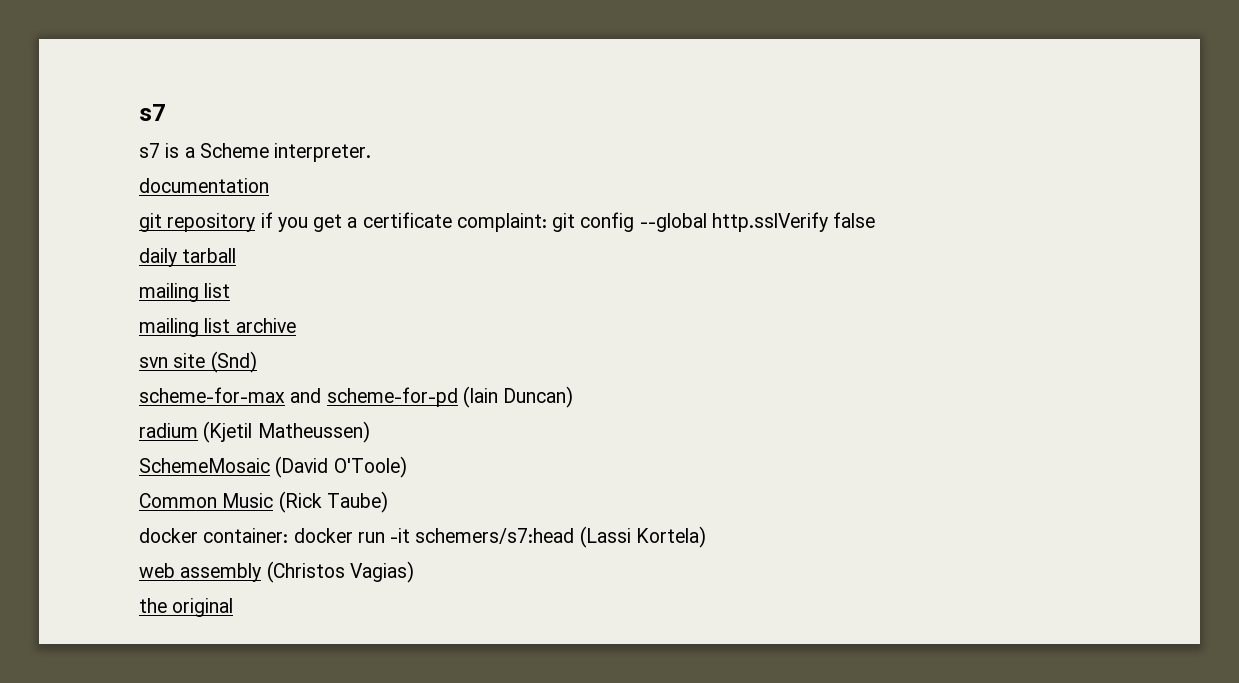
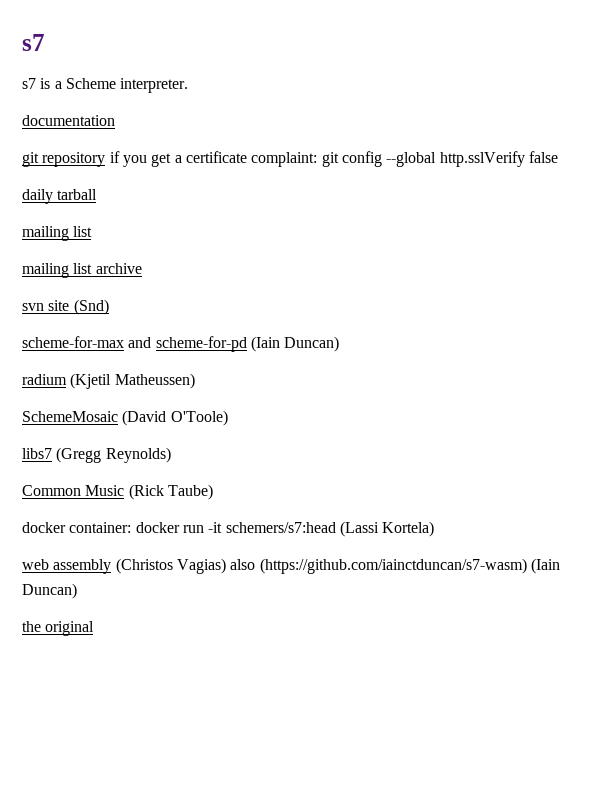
+ libs7 (Gregg Reynolds)
- web assembly (Christos Vagias)
+ web assembly (Christos Vagias) also (https://github.com/iainctduncan/s7-wasm) (Iain Duncan)

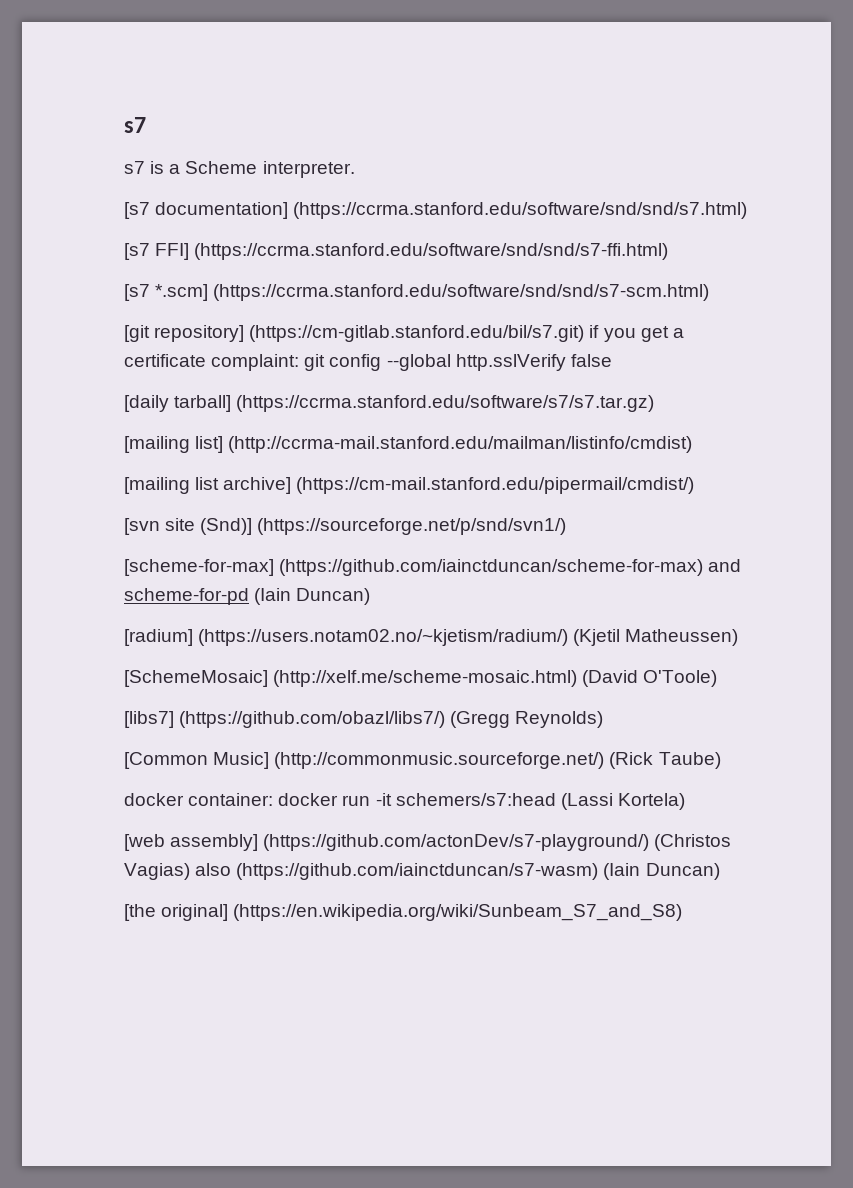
- documentation
- git repository if you get a certificate complaint: git config --global http.sslVerify false
+ [s7 documentation] (https://ccrma.stanford.edu/software/snd/snd/s7.html)
+ [s7 FFI] (https://ccrma.stanford.edu/software/snd/snd/s7-ffi.html)
+ [s7 *.scm] (https://ccrma.stanford.edu/software/snd/snd/s7-scm.html)
+ [git repository] (https://cm-gitlab.stanford.edu/bil/s7.git) if you get a certificate complaint: git config --global http.sslVerify false
- daily tarball
- mailing list
- mailing list archive
- svn site (Snd)
- scheme-for-max and scheme-for-pd (Iain Duncan)
+ [daily tarball] (https://ccrma.stanford.edu/software/s7/s7.tar.gz)
+ [mailing list] (http://ccrma-mail.stanford.edu/mailman/listinfo/cmdist)
+ [mailing list archive] (https://cm-mail.stanford.edu/pipermail/cmdist/)
+ [svn site (Snd)] (https://sourceforge.net/p/snd/svn1/)
+ [scheme-for-max] (https://github.com/iainctduncan/scheme-for-max) and scheme-for-pd (Iain Duncan)
- radium (Kjetil Matheussen)
+ [radium] (https://users.notam02.no/~kjetism/radium/) (Kjetil Matheussen)
- SchemeMosaic (David O'Toole)
+ [SchemeMosaic] (http://xelf.me/scheme-mosaic.html) (David O'Toole)
- libs7 (Gregg Reynolds)
+ [libs7] (https://github.com/obazl/libs7/) (Gregg Reynolds)
- Common Music (Rick Taube)
+ [Common Music] (http://commonmusic.sourceforge.net/) (Rick Taube)
- web assembly (Christos Vagias) also (https://github.com/iainctduncan/s7-wasm) (Iain Duncan)
+ [web assembly] (https://github.com/actonDev/s7-playground/) (Christos Vagias) also (https://github.com/iainctduncan/s7-wasm) (Iain Duncan)
- the original
+ [the original] (https://en.wikipedia.org/wiki/Sunbeam_S7_and_S8)

